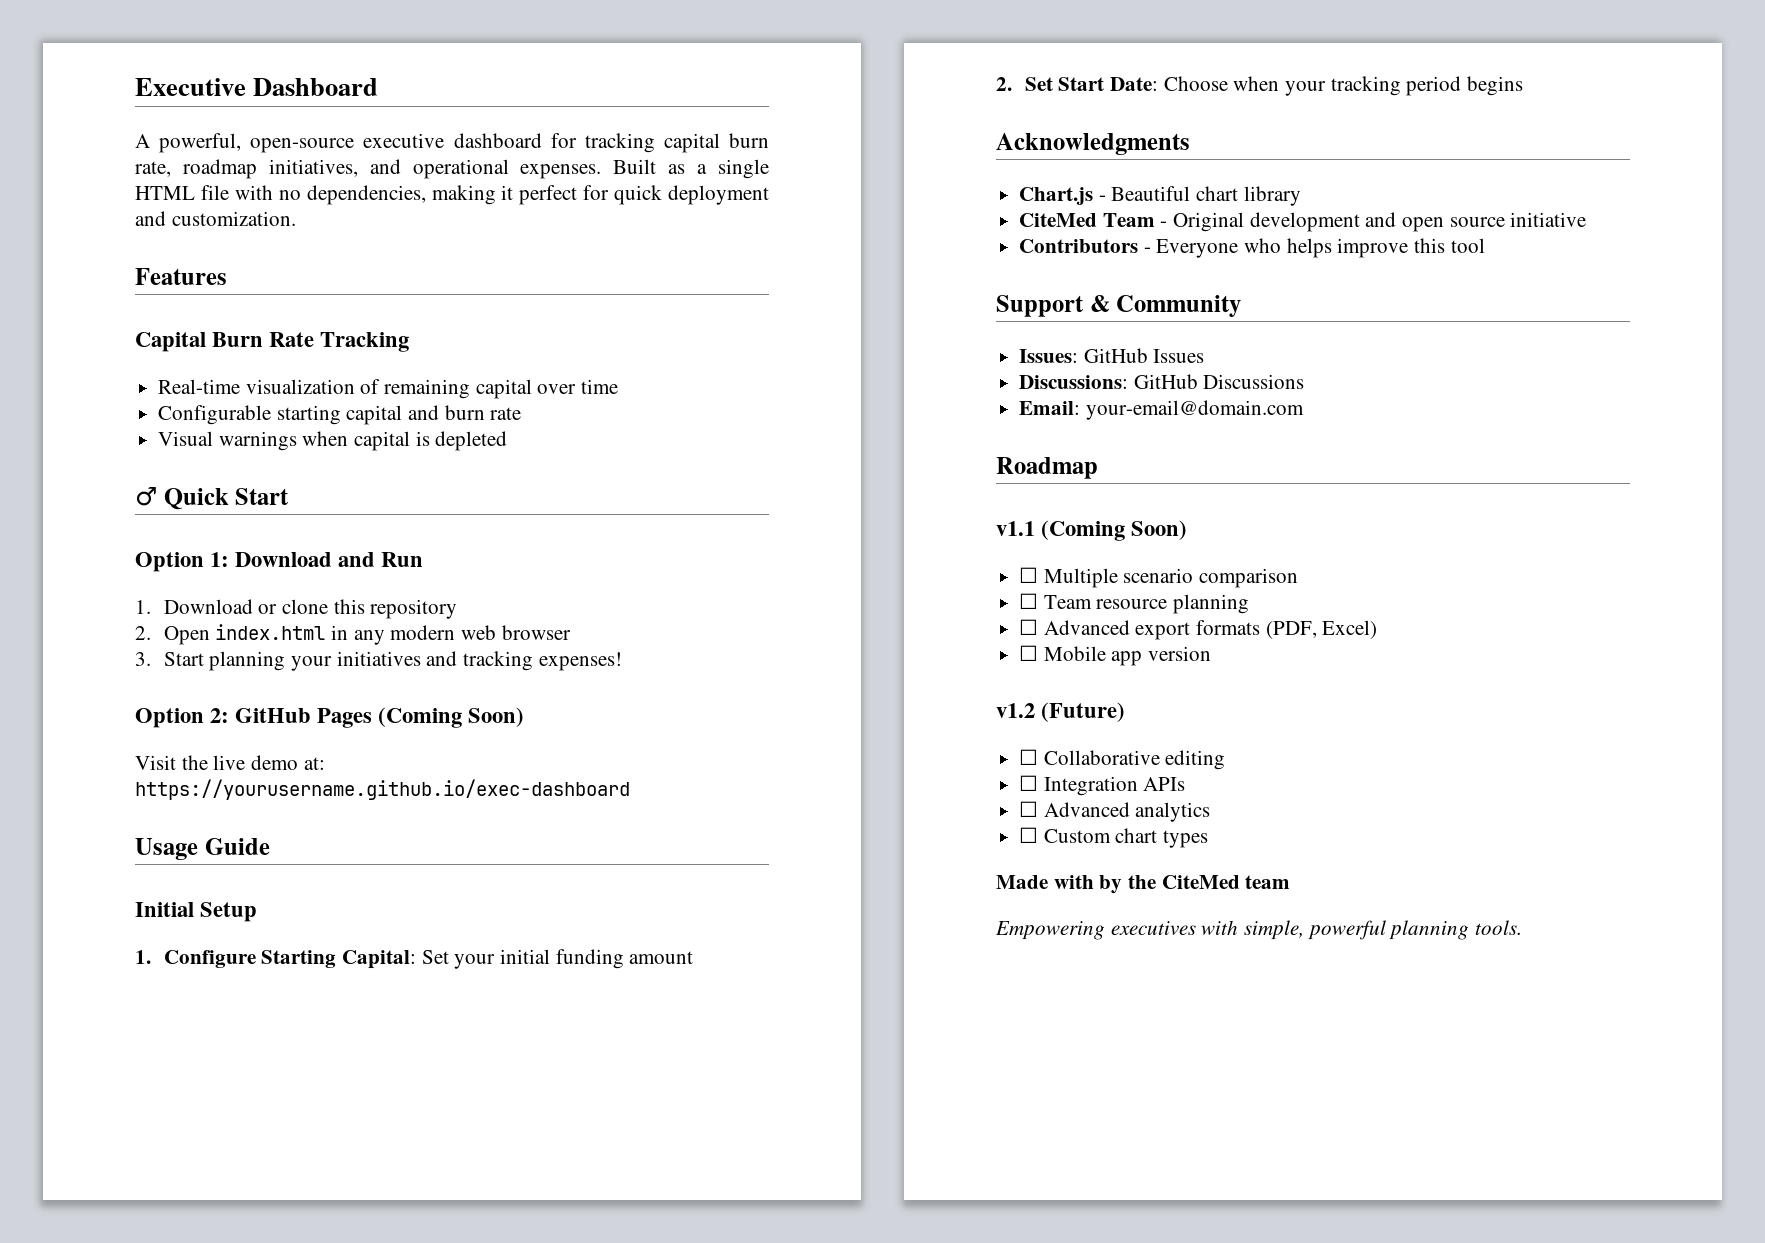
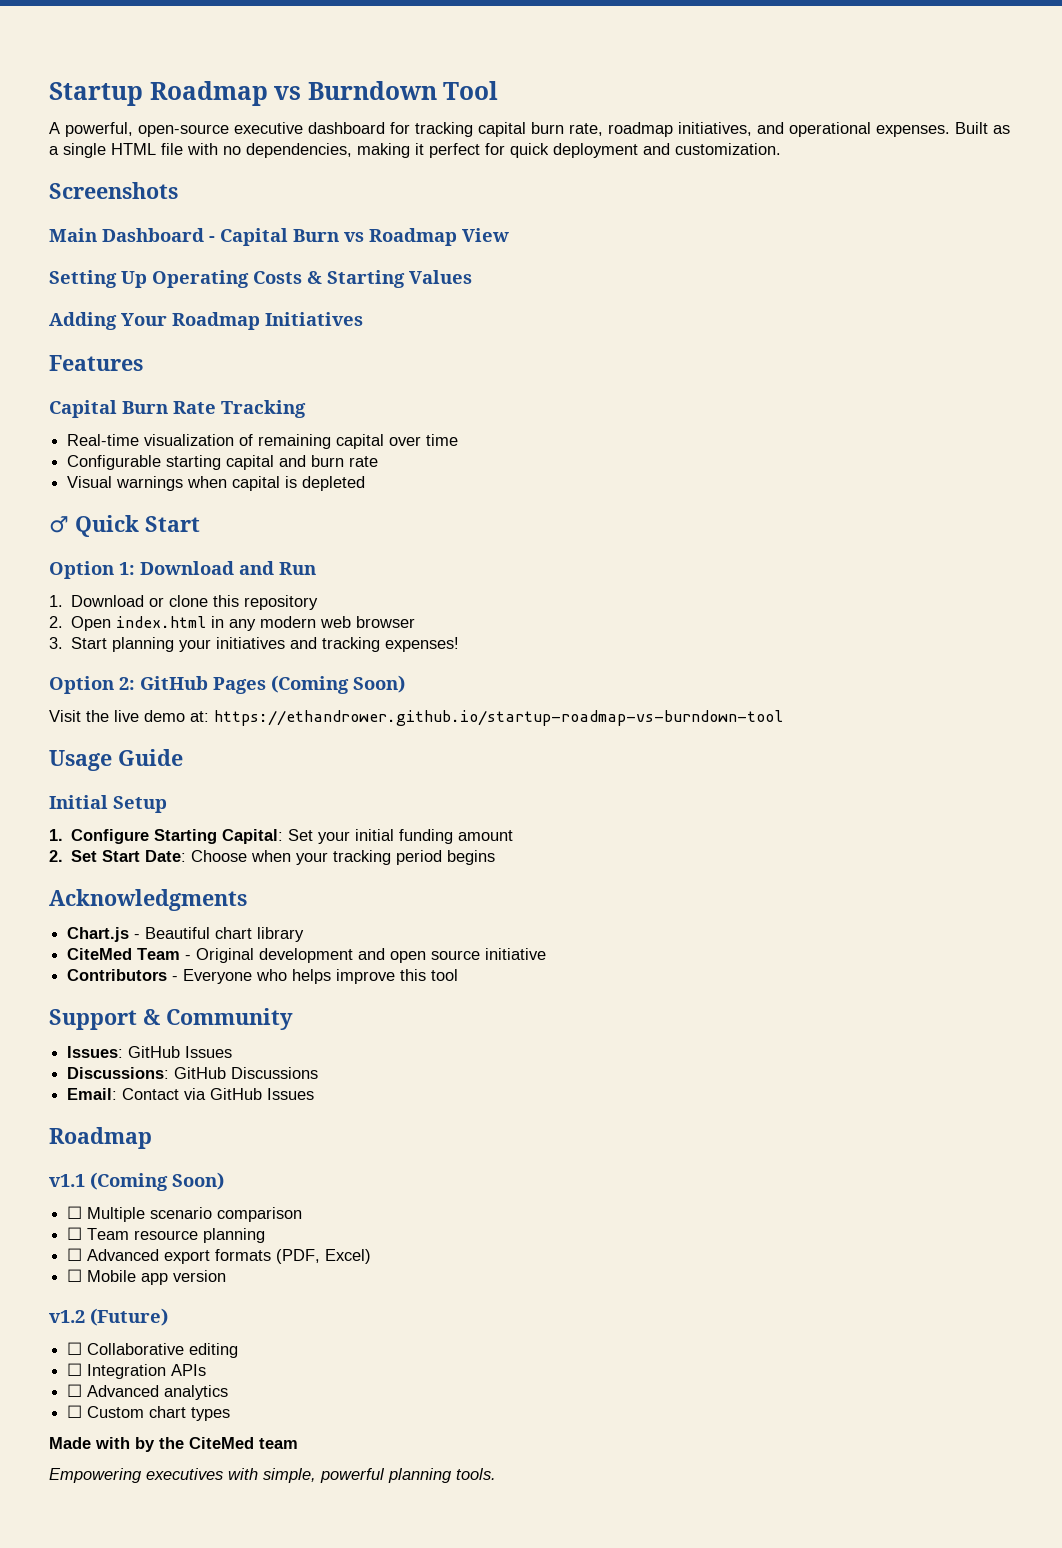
- Executive Dashboard
+ Startup Roadmap vs Burndown Tool
+ Screenshots
+ Main Dashboard - Capital Burn vs Roadmap View
+ Setting Up Operating Costs & Starting Values
+ Adding Your Roadmap Initiatives
- Visit the live demo at: https://yourusername.github.io/exec-dashboard
+ Visit the live demo at: https://ethandrower.github.io/startup-roadmap-vs-burndown-tool
- Email: your-email@domain.com
+ Email: Contact via GitHub Issues

